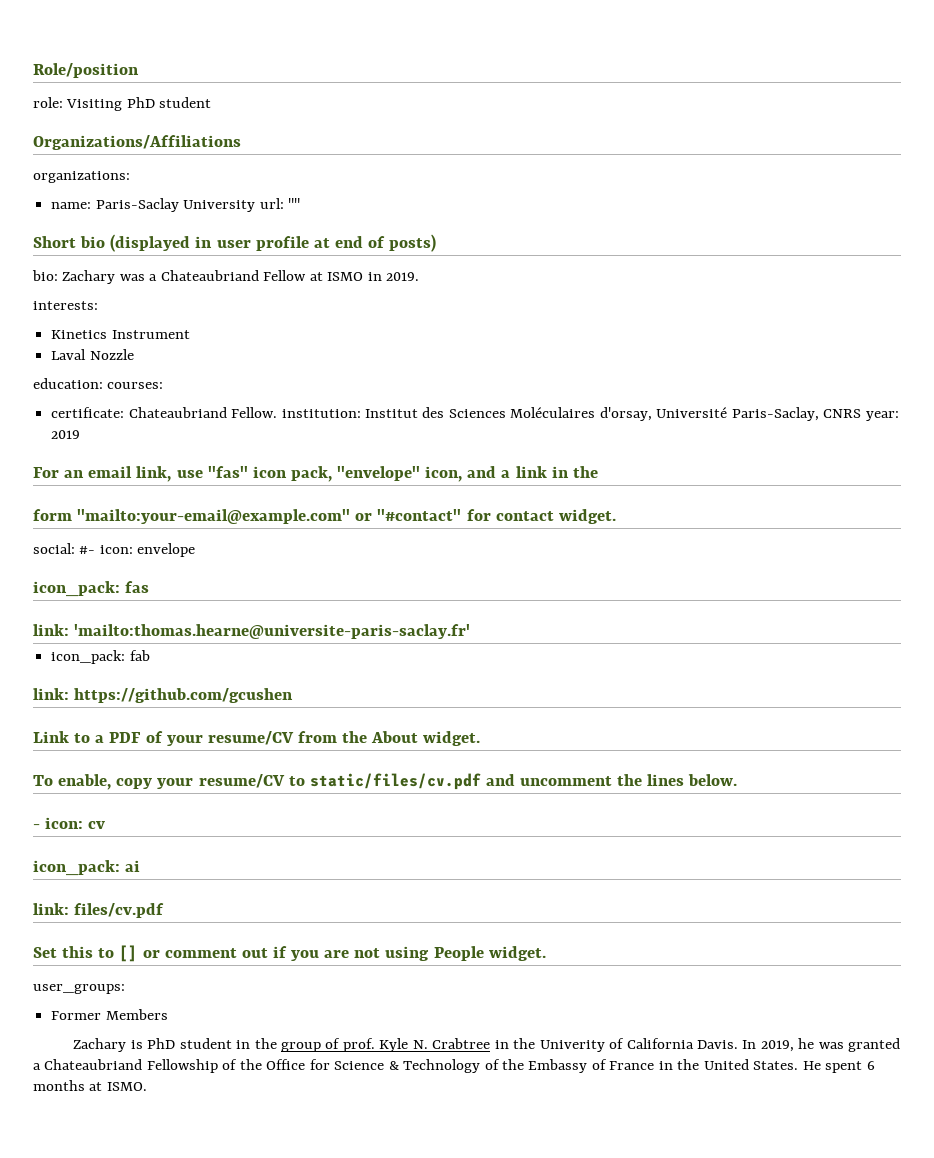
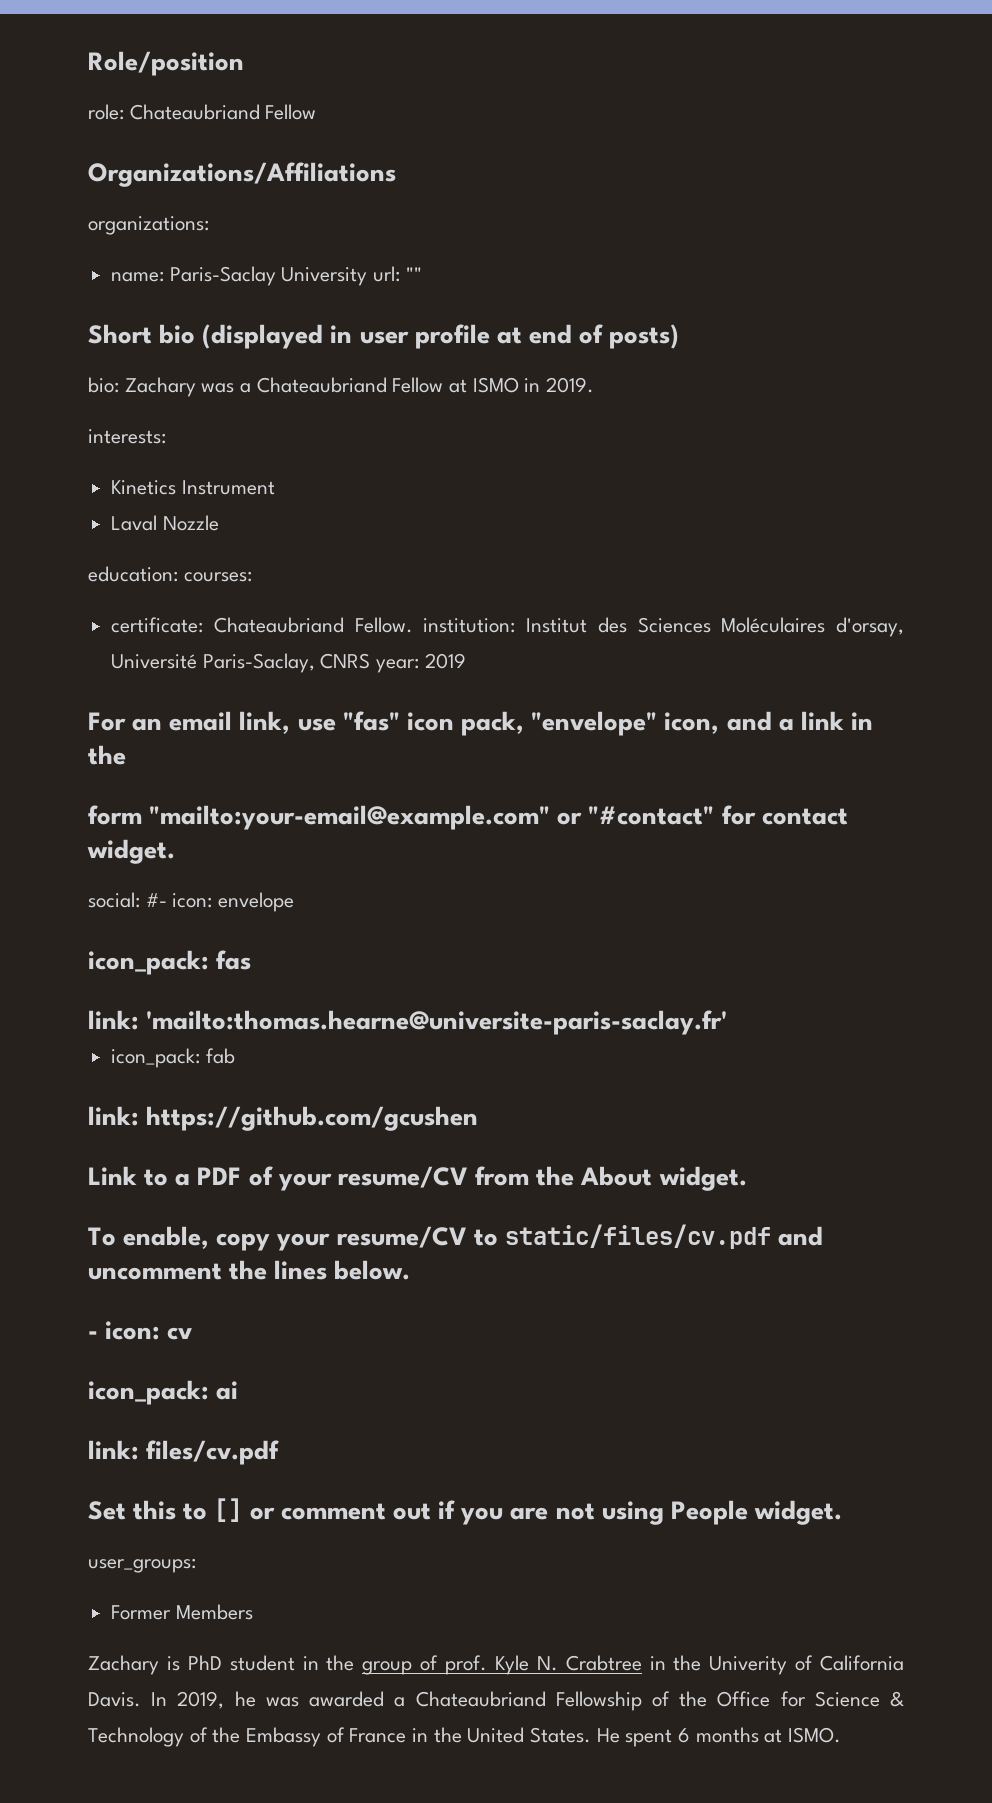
- role: Visiting PhD student
+ role: Chateaubriand Fellow
- In 2019, he was granted a Chateaubriand Fellowship of the Office for Science & Technology of the Embassy of France in the United States.
+ In 2019, he was awarded a Chateaubriand Fellowship of the Office for Science & Technology of the Embassy of France in the United States.

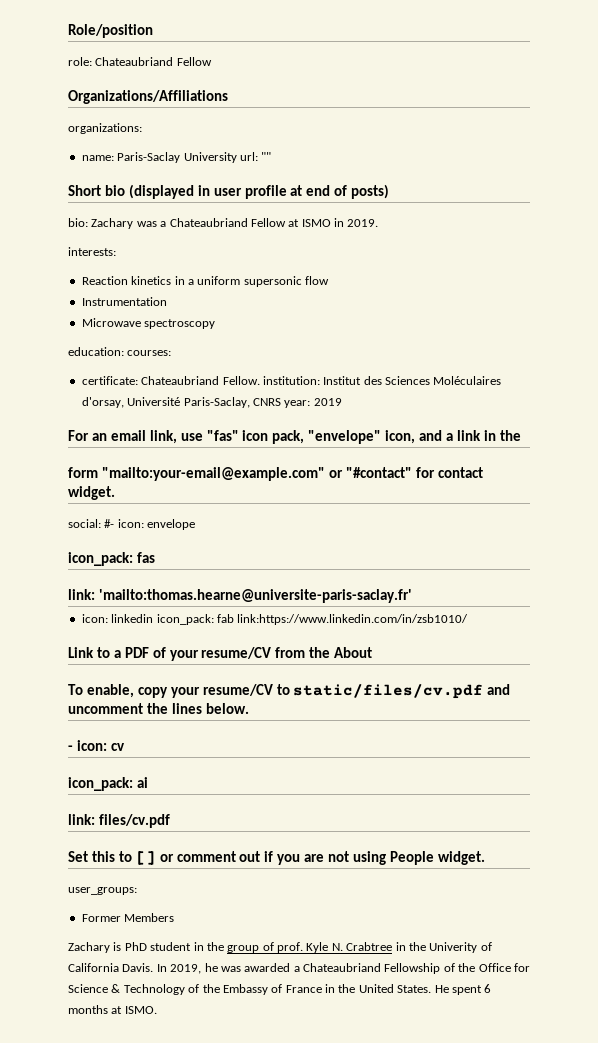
- Kinetics Instrument
- Laval Nozzle
+ Reaction kinetics in a uniform supersonic flow
+ Instrumentation
+ Microwave spectroscopy
- icon_pack: fab
- link: https://github.com/gcushen
+ icon: linkedin icon_pack: fab link:https://www.linkedin.com/in/zsb1010/
- Link to a PDF of your resume/CV from the About widget.
+ Link to a PDF of your resume/CV from the About

